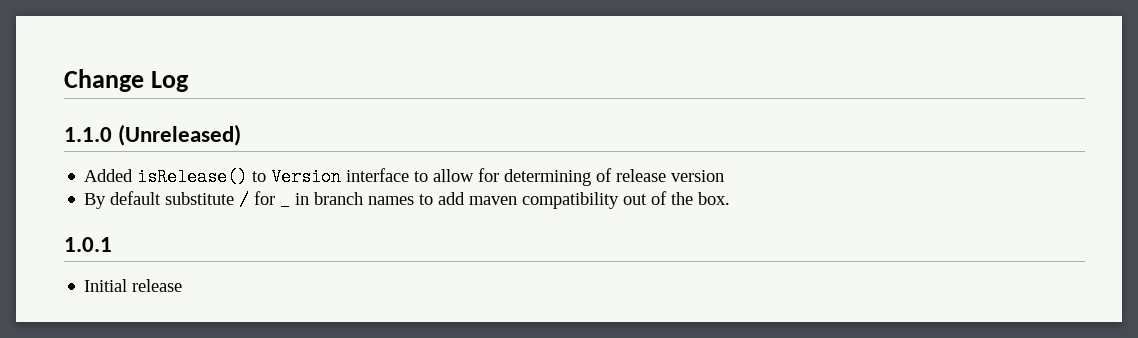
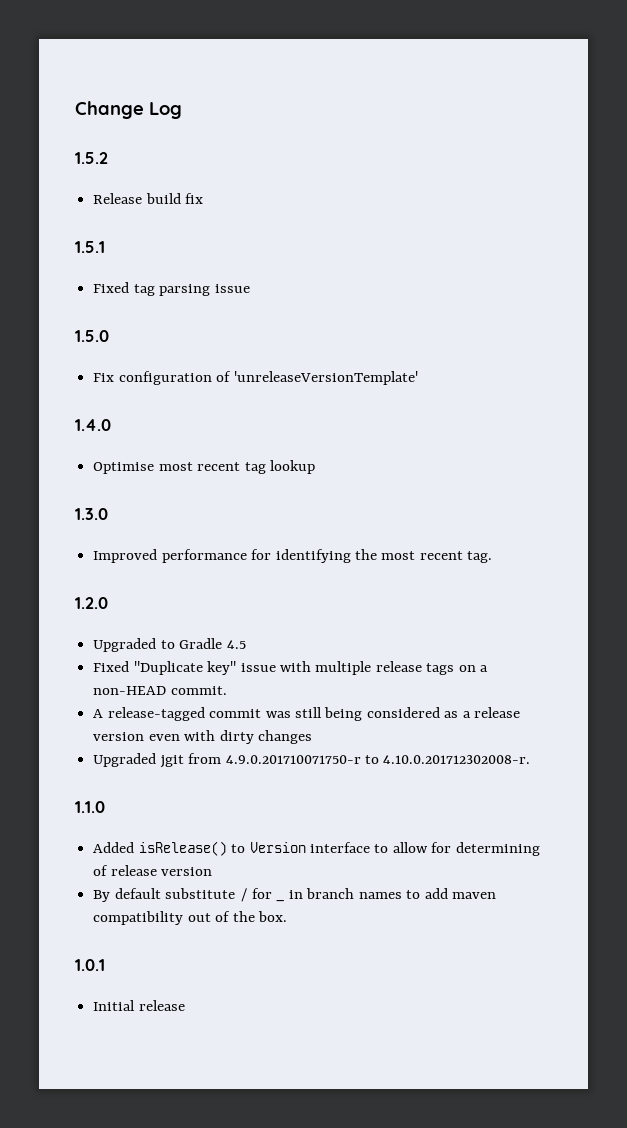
+ 1.5.2
+ Release build fix
+ 1.5.1
+ Fixed tag parsing issue
+ 1.5.0
+ Fix configuration of 'unreleaseVersionTemplate'
+ 1.4.0
+ Optimise most recent tag lookup
+ 1.3.0
+ Improved performance for identifying the most recent tag.
+ 1.2.0
+ Upgraded to Gradle 4.5
+ Fixed "Duplicate key" issue with multiple release tags on a non-HEAD commit.
+ A release-tagged commit was still being considered as a release version even with dirty changes
+ Upgraded jgit from 4.9.0.201710071750-r to 4.10.0.201712302008-r.
- 1.1.0 (Unreleased)
+ 1.1.0

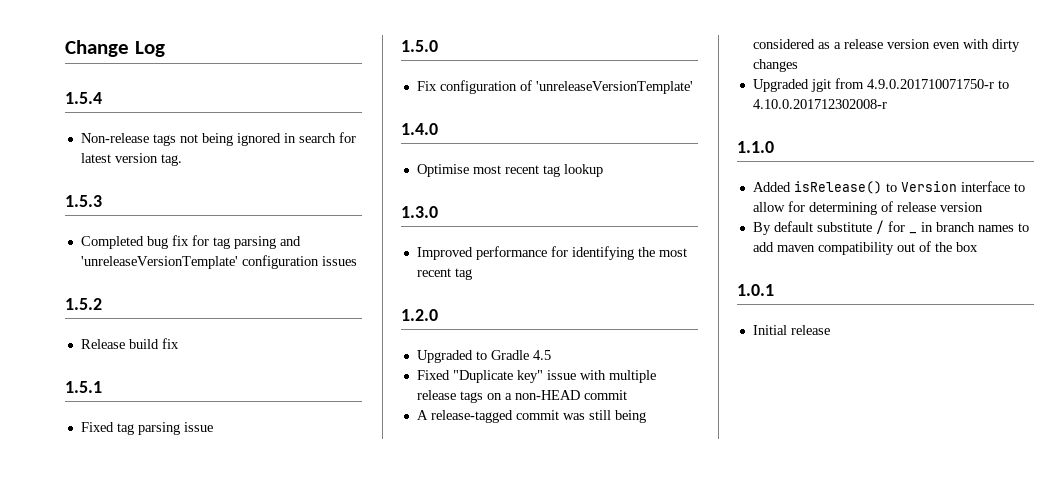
+ 1.5.4
+ Non-release tags not being ignored in search for latest version tag.
+ 1.5.3
+ Completed bug fix for tag parsing and 'unreleaseVersionTemplate' configuration issues
- Improved performance for identifying the most recent tag.
+ Improved performance for identifying the most recent tag
- Fixed "Duplicate key" issue with multiple release tags on a non-HEAD commit.
+ Fixed "Duplicate key" issue with multiple release tags on a non-HEAD commit
- Upgraded jgit from 4.9.0.201710071750-r to 4.10.0.201712302008-r.
+ Upgraded jgit from 4.9.0.201710071750-r to 4.10.0.201712302008-r
- By default substitute / for _ in branch names to add maven compatibility out of the box.
+ By default substitute / for _ in branch names to add maven compatibility out of the box

